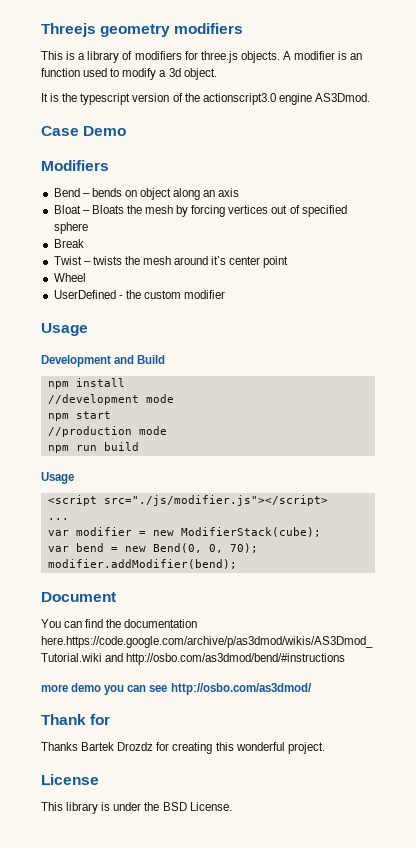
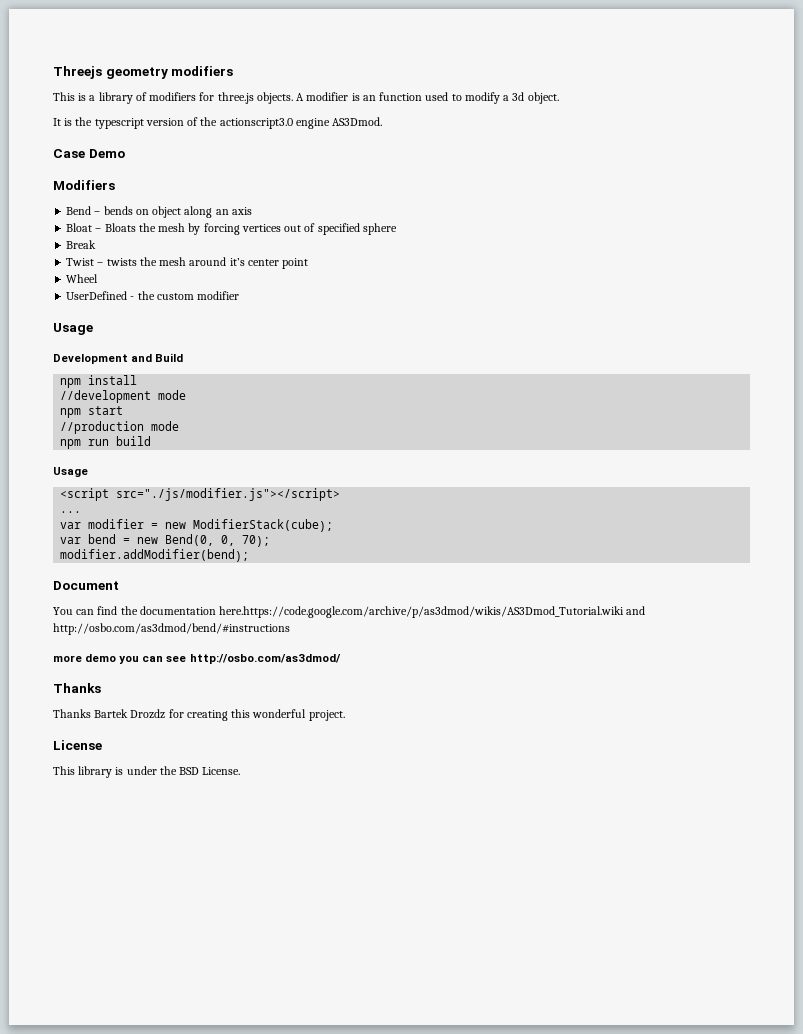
  more demo you can see http://osbo.com/as3dmod/
- Thank for
+ Thanks

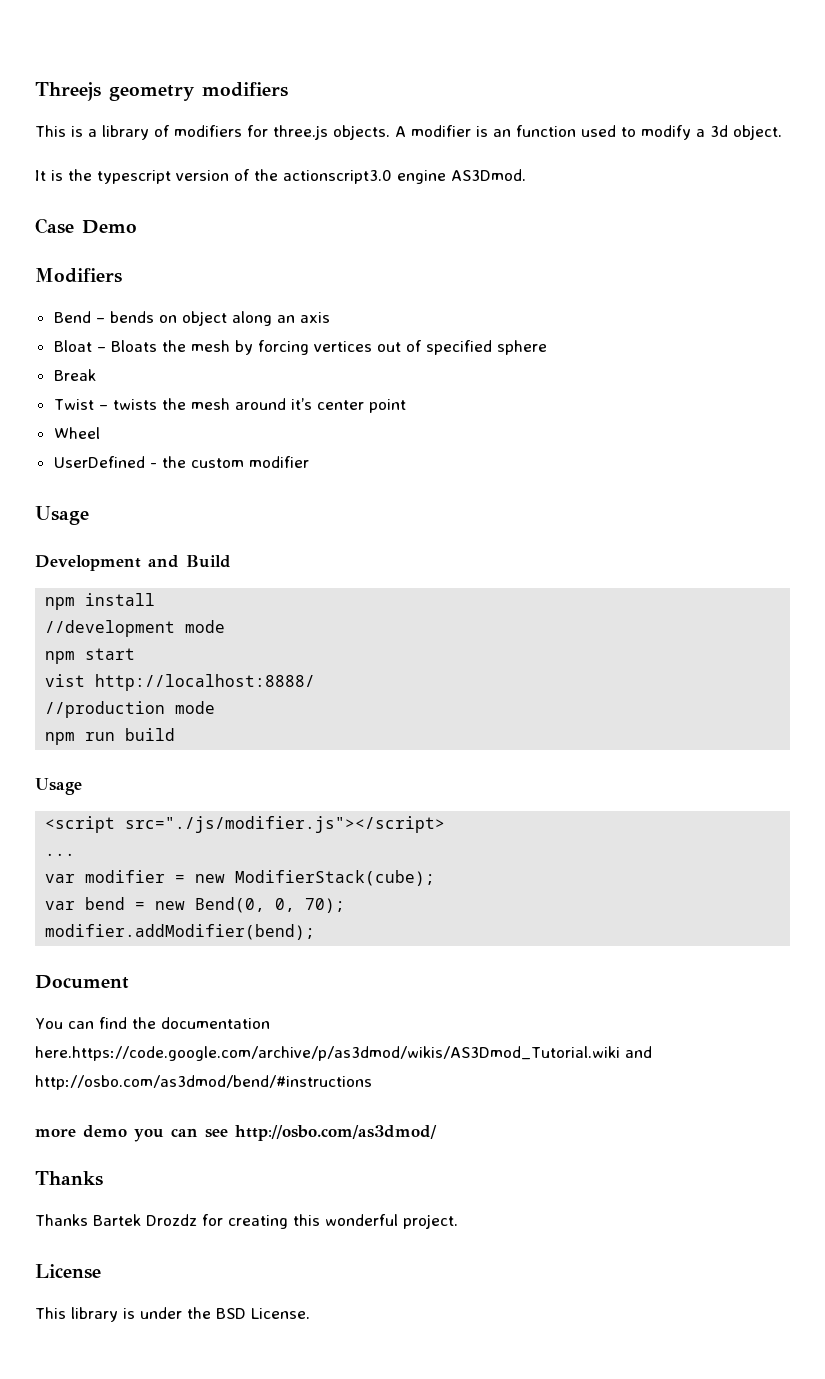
+ vist http://localhost:8888/

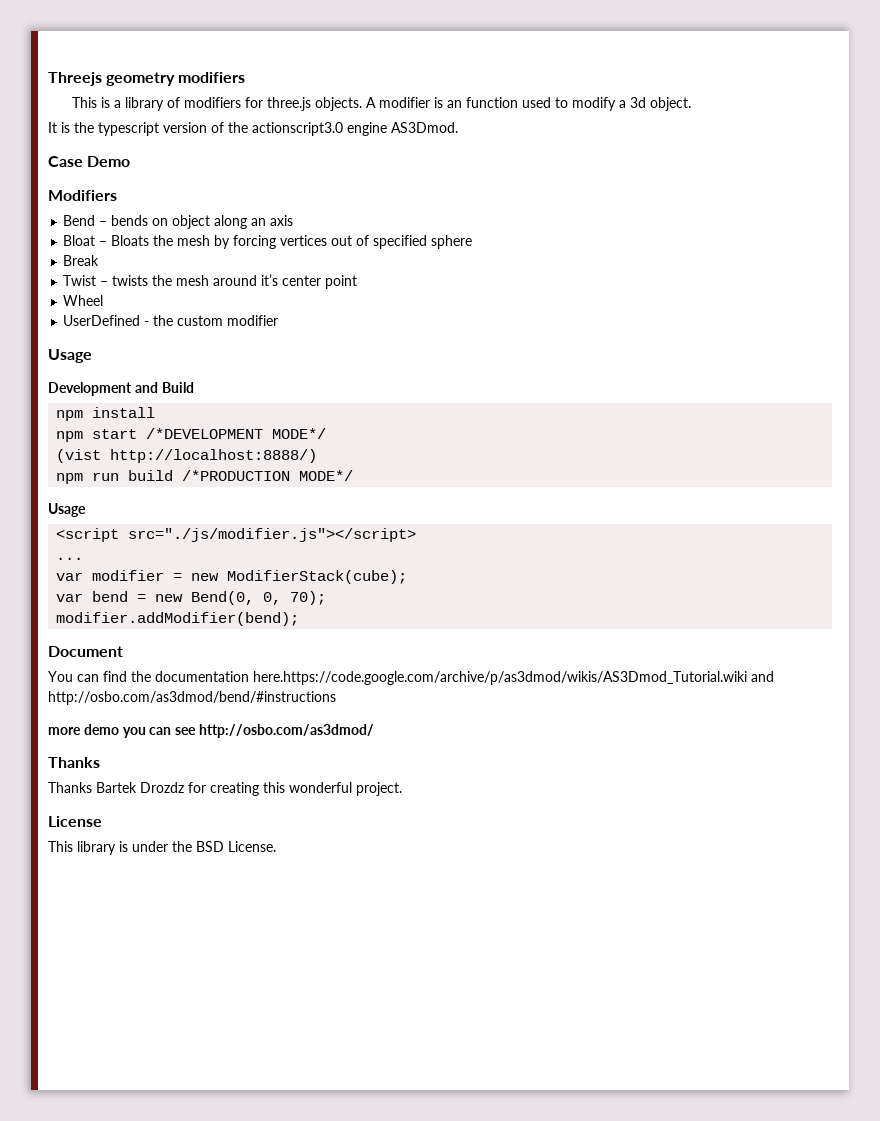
- //development mode
- npm start
- vist http://localhost:8888/
- //production mode
+ npm start /*DEVELOPMENT MODE*/
+ (vist http://localhost:8888/)
- npm run build
+ npm run build /*PRODUCTION MODE*/

